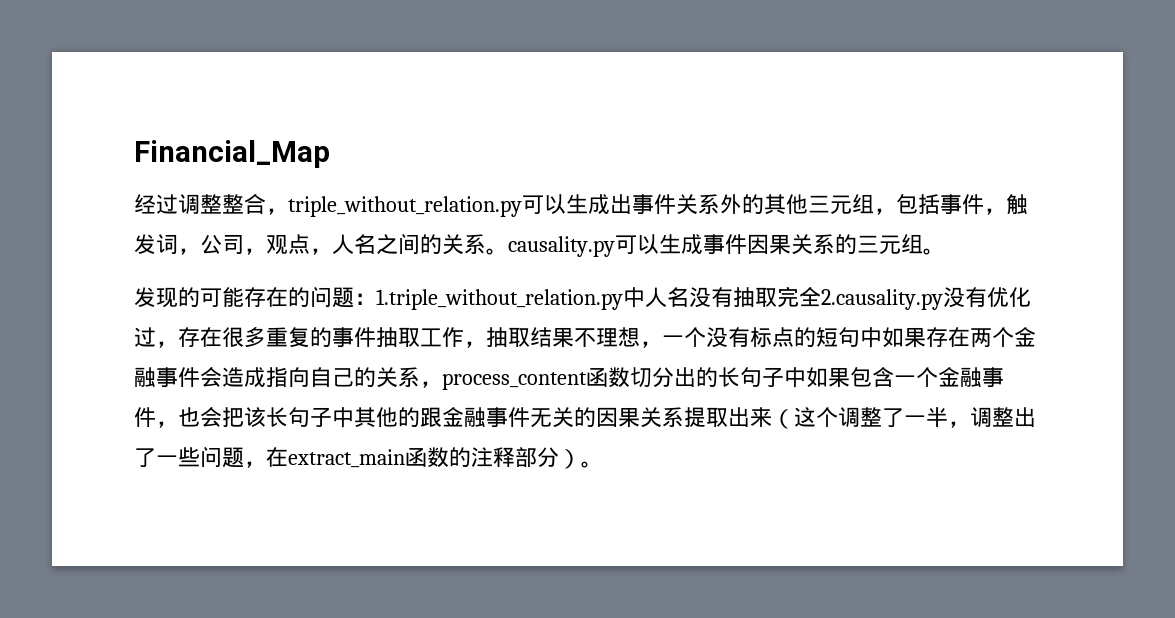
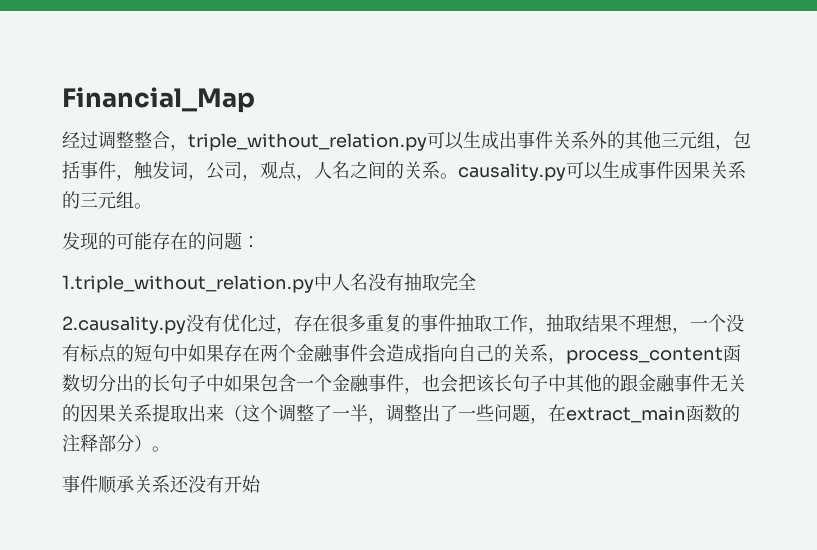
- 发现的可能存在的问题：1.triple_without_relation.py中人名没有抽取完全2.causality.py没有优化过，存在很多重复的事件抽取工作，抽取结果不理想，一个没有标点的短句中如果存在两个金融事件会造成指向自己的关系，process_content函数切分出的长句子中如果包含一个金融事件，也会把该长句子中其他的跟金融事件无关的因果关系提取出来（这个调整了一半，调整出了一些问题，在extract_main函数的注释部分）。
+ 发现的可能存在的问题：
+ 1.triple_without_relation.py中人名没有抽取完全
+ 2.causality.py没有优化过，存在很多重复的事件抽取工作，抽取结果不理想，一个没有标点的短句中如果存在两个金融事件会造成指向自己的关系，process_content函数切分出的长句子中如果包含一个金融事件，也会把该长句子中其他的跟金融事件无关的因果关系提取出来（这个调整了一半，调整出了一些问题，在extract_main函数的注释部分）。
+ 事件顺承关系还没有开始

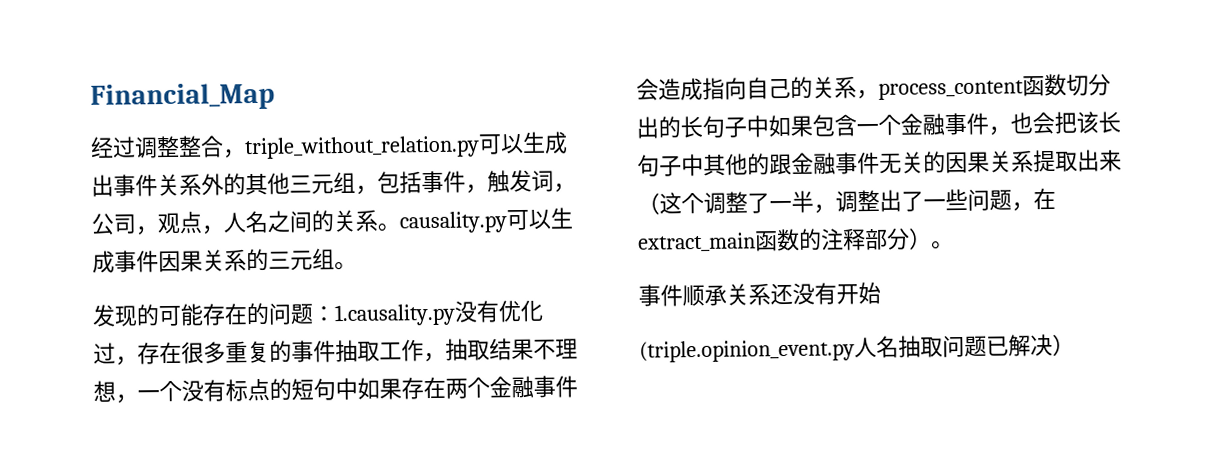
- 发现的可能存在的问题：
- 1.triple_without_relation.py中人名没有抽取完全
- 2.causality.py没有优化过，存在很多重复的事件抽取工作，抽取结果不理想，一个没有标点的短句中如果存在两个金融事件会造成指向自己的关系，process_content函数切分出的长句子中如果包含一个金融事件，也会把该长句子中其他的跟金融事件无关的因果关系提取出来（这个调整了一半，调整出了一些问题，在extract_main函数的注释部分）。
+ 发现的可能存在的问题：1.causality.py没有优化过，存在很多重复的事件抽取工作，抽取结果不理想，一个没有标点的短句中如果存在两个金融事件会造成指向自己的关系，process_content函数切分出的长句子中如果包含一个金融事件，也会把该长句子中其他的跟金融事件无关的因果关系提取出来（这个调整了一半，调整出了一些问题，在extract_main函数的注释部分）。
+ (triple.opinion_event.py人名抽取问题已解决）

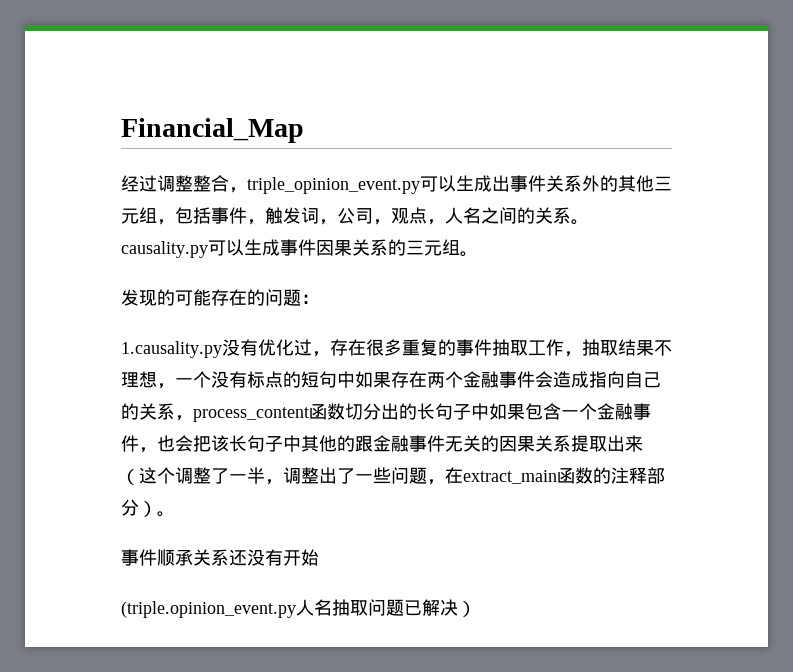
- 经过调整整合，triple_without_relation.py可以生成出事件关系外的其他三元组，包括事件，触发词，公司，观点，人名之间的关系。causality.py可以生成事件因果关系的三元组。
+ 经过调整整合，triple_opinion_event.py可以生成出事件关系外的其他三元组，包括事件，触发词，公司，观点，人名之间的关系。causality.py可以生成事件因果关系的三元组。
- 发现的可能存在的问题：1.causality.py没有优化过，存在很多重复的事件抽取工作，抽取结果不理想，一个没有标点的短句中如果存在两个金融事件会造成指向自己的关系，process_content函数切分出的长句子中如果包含一个金融事件，也会把该长句子中其他的跟金融事件无关的因果关系提取出来（这个调整了一半，调整出了一些问题，在extract_main函数的注释部分）。
+ 发现的可能存在的问题：
+ 1.causality.py没有优化过，存在很多重复的事件抽取工作，抽取结果不理想，一个没有标点的短句中如果存在两个金融事件会造成指向自己的关系，process_content函数切分出的长句子中如果包含一个金融事件，也会把该长句子中其他的跟金融事件无关的因果关系提取出来（这个调整了一半，调整出了一些问题，在extract_main函数的注释部分）。

